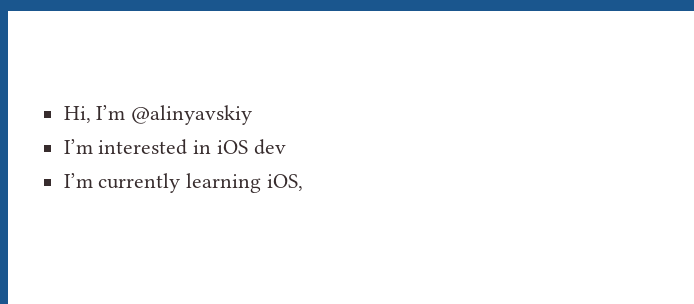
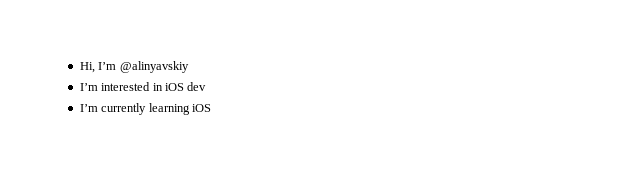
- I’m currently learning iOS,
+ I’m currently learning iOS

